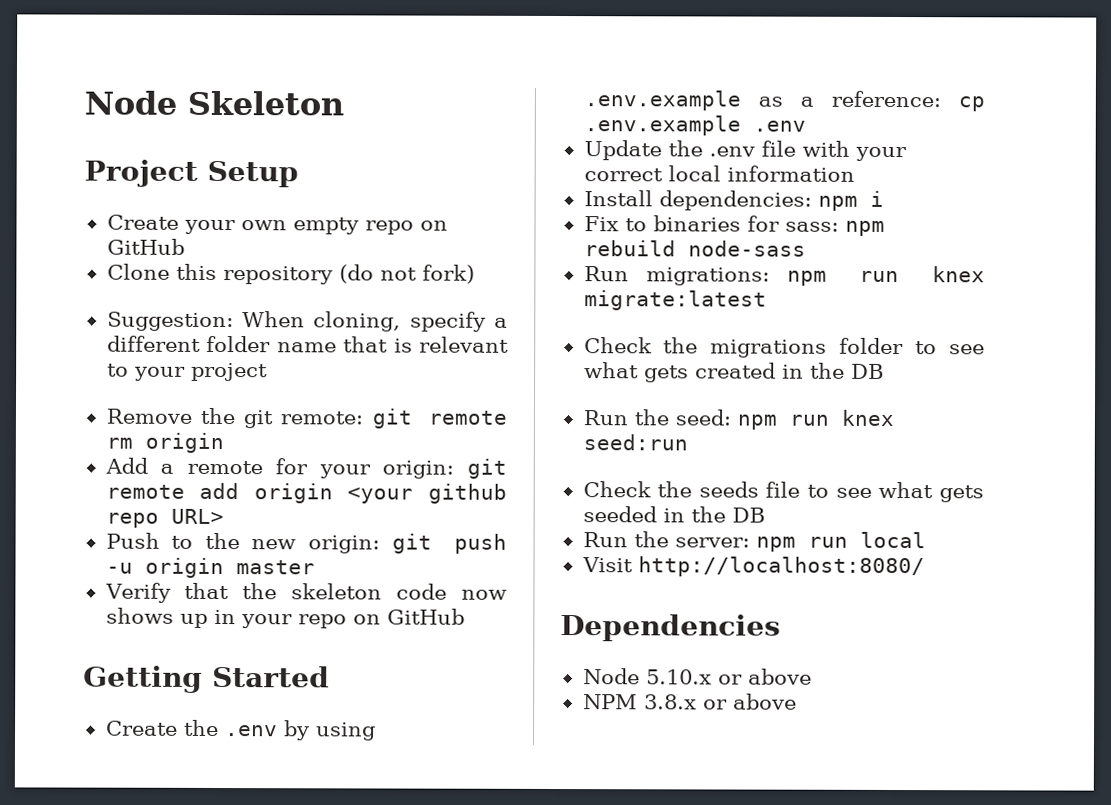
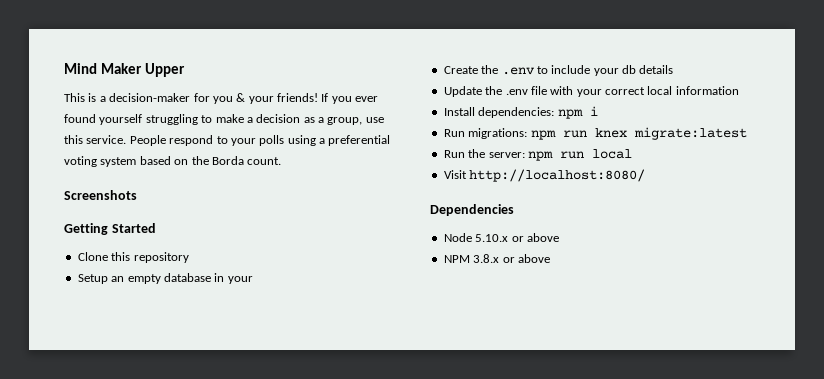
- Node Skeleton
- Project Setup
- Create your own empty repo on GitHub
- Clone this repository (do not fork)
- Suggestion: When cloning, specify a different folder name that is relevant to your project
- Remove the git remote: git remote rm origin
- Add a remote for your origin: git remote add origin <your github repo URL>
- Push to the new origin: git push -u origin master
- Verify that the skeleton code now shows up in your repo on GitHub
+ Mind Maker Upper
+ This is a decision-maker for you & your friends! If you ever found yourself struggling to make a decision as a group, use this service. People respond to your polls using a preferential voting system based on the Borda count.
+ Screenshots
  Getting Started
- Create the .env by using .env.example as a reference: cp .env.example .env
+ Clone this repository
+ Setup an empty database in your
+ Create the .env to include your db details
- Fix to binaries for sass: npm rebuild node-sass
- Check the migrations folder to see what gets created in the DB
- Run the seed: npm run knex seed:run
- Check the seeds file to see what gets seeded in the DB

